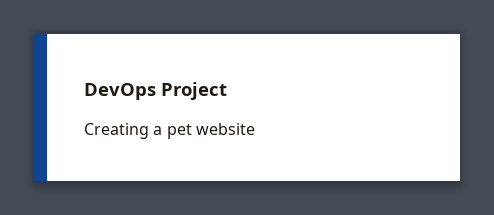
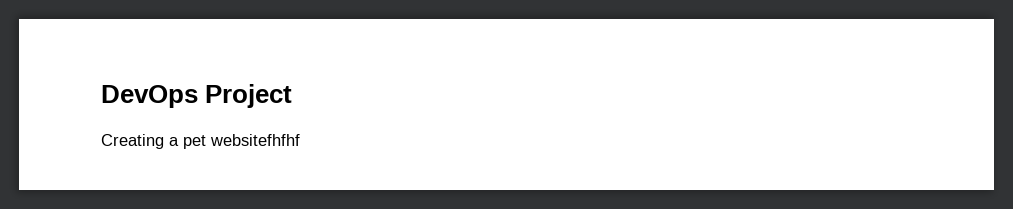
- Creating a pet website
+ Creating a pet websitefhfhf

